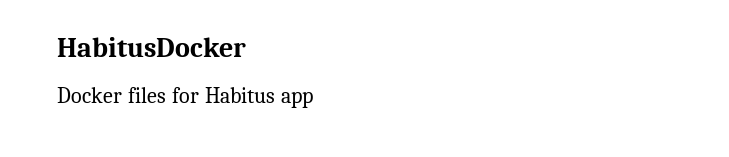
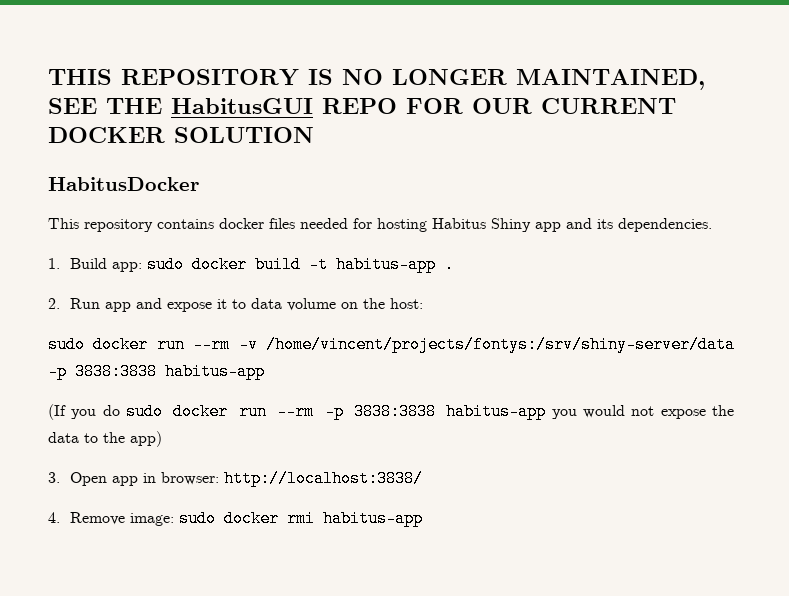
+ THIS REPOSITORY IS NO LONGER MAINTAINED, SEE THE HabitusGUI REPO FOR OUR CURRENT DOCKER SOLUTION
  HabitusDocker
- Docker files for Habitus app
+ This repository contains docker files needed for hosting Habitus Shiny app and its dependencies.
+ 1. Build app: sudo docker build -t habitus-app .
+ 2. Run app and expose it to data volume on the host:
+ sudo docker run --rm -v /home/vincent/projects/fontys:/srv/shiny-server/data -p 3838:3838 habitus-app
+ (If you do sudo docker run --rm -p 3838:3838 habitus-app you would not expose the data to the app)
+ 3. Open app in browser: http://localhost:3838/
+ 4. Remove image: sudo docker rmi habitus-app

